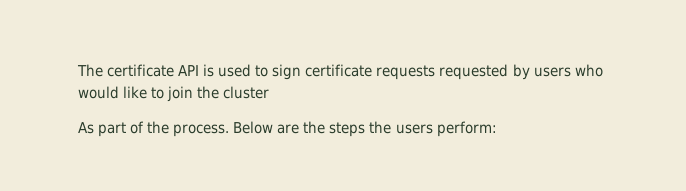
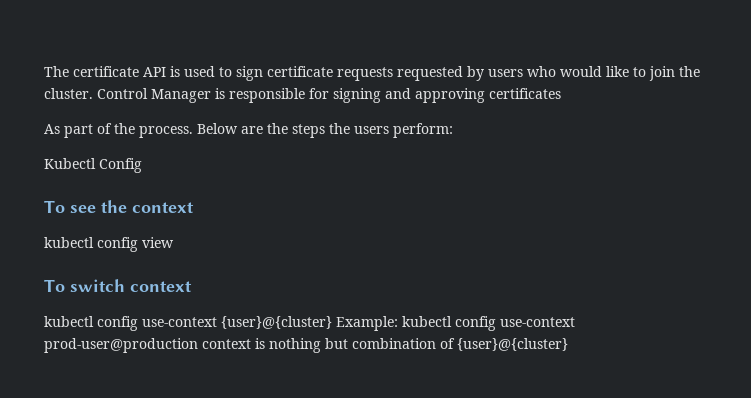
- The certificate API is used to sign certificate requests requested by users who would like to join the cluster
+ The certificate API is used to sign certificate requests requested by users who would like to join the cluster. Control Manager is responsible for signing and approving certificates
+ Kubectl Config
+ To see the context
+ kubectl config view
+ To switch context
+ kubectl config use-context {user}@{cluster} Example: kubectl config use-context prod-user@production context is nothing but combination of {user}@{cluster}

